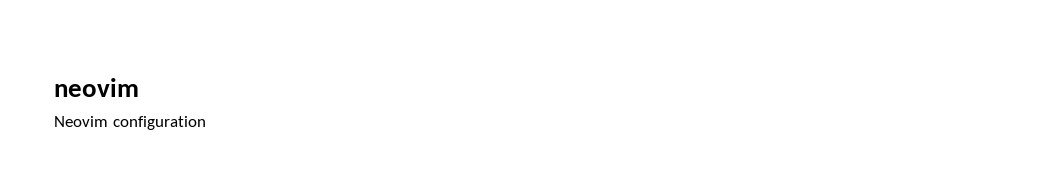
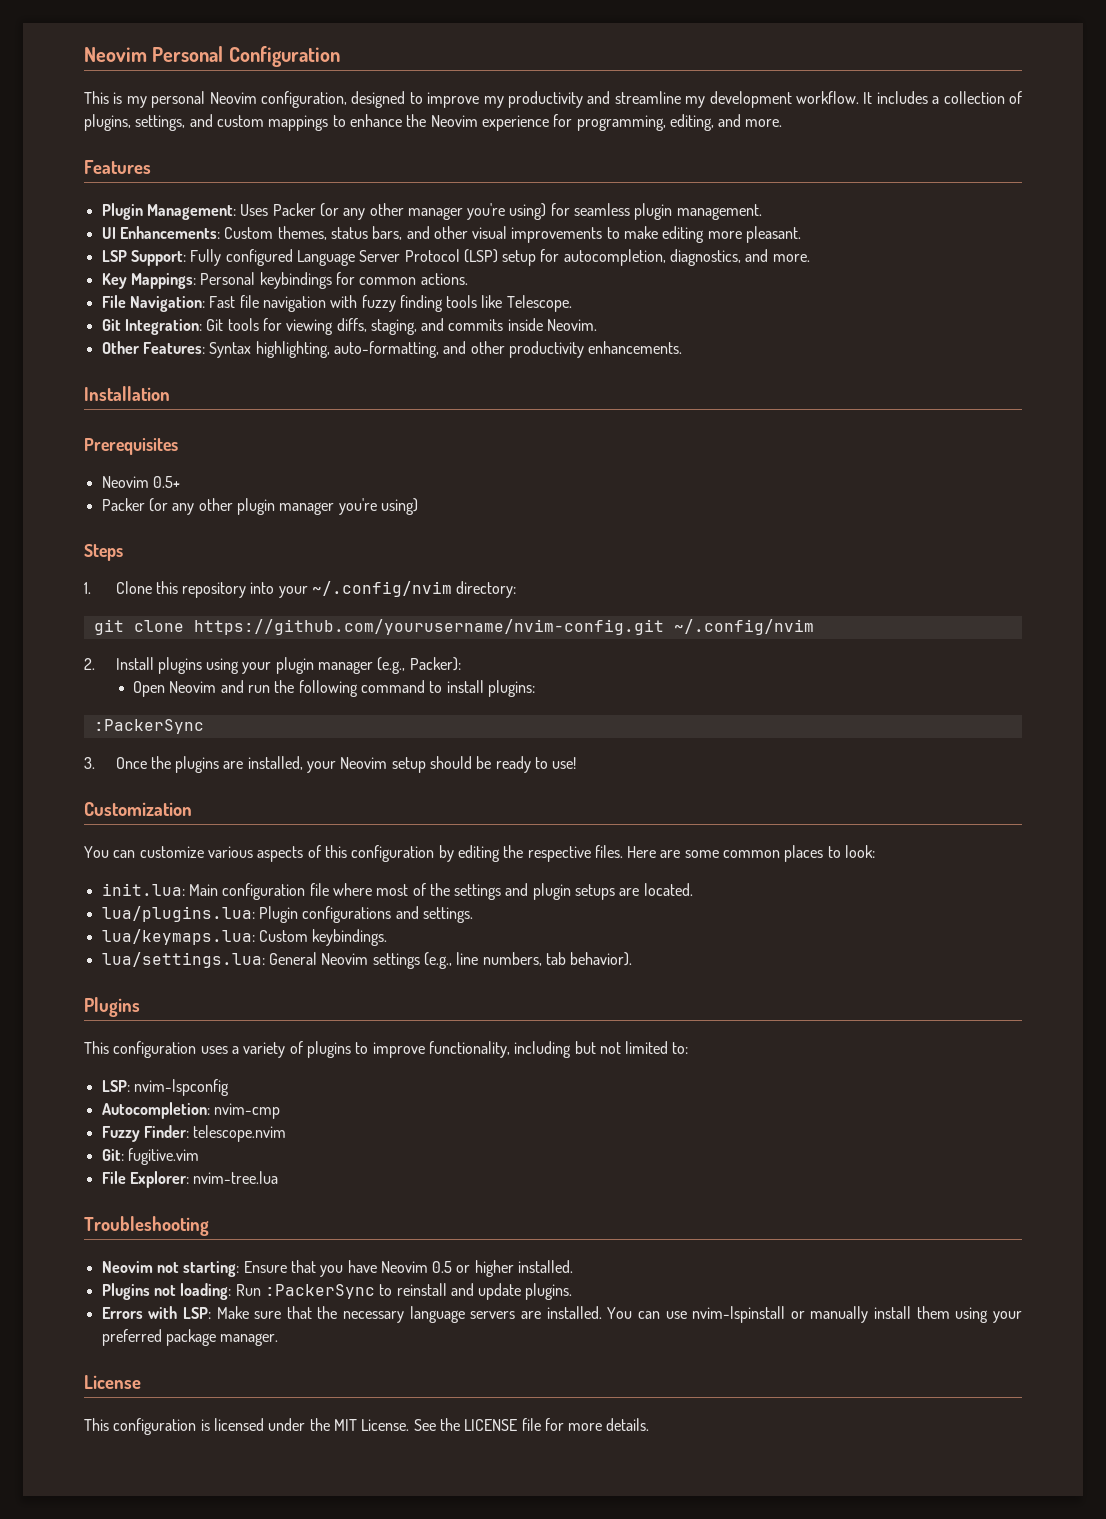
- neovim
- Neovim configuration
+ Neovim Personal Configuration
+ This is my personal Neovim configuration, designed to improve my productivity and streamline my development workflow. It includes a collection of plugins, settings, and custom mappings to enhance the Neovim experience for programming, editing, and more.
+ Features
+ Plugin Management: Uses Packer (or any other manager you're using) for seamless plugin management.
+ UI Enhancements: Custom themes, status bars, and other visual improvements to make editing more pleasant.
+ LSP Support: Fully configured Language Server Protocol (LSP) setup for autocompletion, diagnostics, and more.
+ Key Mappings: Personal keybindings for common actions.
+ File Navigation: Fast file navigation with fuzzy finding tools like Telescope.
+ Git Integration: Git tools for viewing diffs, staging, and commits inside Neovim.
+ Other Features: Syntax highlighting, auto-formatting, and other productivity enhancements.
+ Installation
+ Prerequisites
+ Neovim 0.5+
+ Packer (or any other plugin manager you're using)
+ Steps
+ 1. Clone this repository into your ~/.config/nvim directory:
+ git clone https://github.com/yourusername/nvim-config.git ~/.config/nvim
+ 2. Install plugins using your plugin manager (e.g., Packer):
+ Open Neovim and run the following command to install plugins:
+ :PackerSync
+ 3. Once the plugins are installed, your Neovim setup should be ready to use!
+ Customization
+ You can customize various aspects of this configuration by editing the respective files. Here are some common places to look:
+ init.lua: Main configuration file where most of the settings and plugin setups are located.
+ lua/plugins.lua: Plugin configurations and settings.
+ lua/keymaps.lua: Custom keybindings.
+ lua/settings.lua: General Neovim settings (e.g., line numbers, tab behavior).
+ Plugins
+ This configuration uses a variety of plugins to improve functionality, including but not limited to:
+ LSP: nvim-lspconfig
+ Autocompletion: nvim-cmp
+ Fuzzy Finder: telescope.nvim
+ Git: fugitive.vim
+ File Explorer: nvim-tree.lua
+ Troubleshooting
+ Neovim not starting: Ensure that you have Neovim 0.5 or higher installed.
+ Plugins not loading: Run :PackerSync to reinstall and update plugins.
+ Errors with LSP: Make sure that the necessary language servers are installed. You can use nvim-lspinstall or manually install them using your preferred package manager.
+ License
+ This configuration is licensed under the MIT License. See the LICENSE file for more details.

